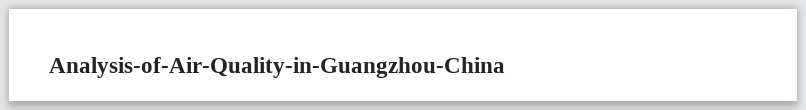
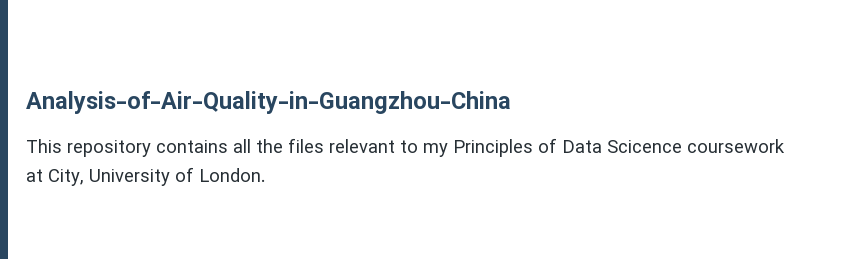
+ This repository contains all the files relevant to my Principles of Data Scicence coursework at City, University of London.

